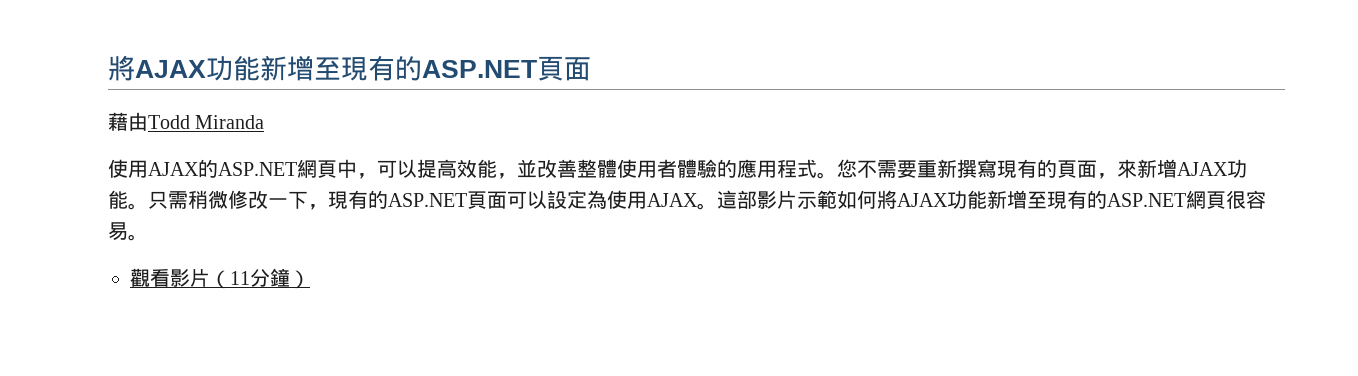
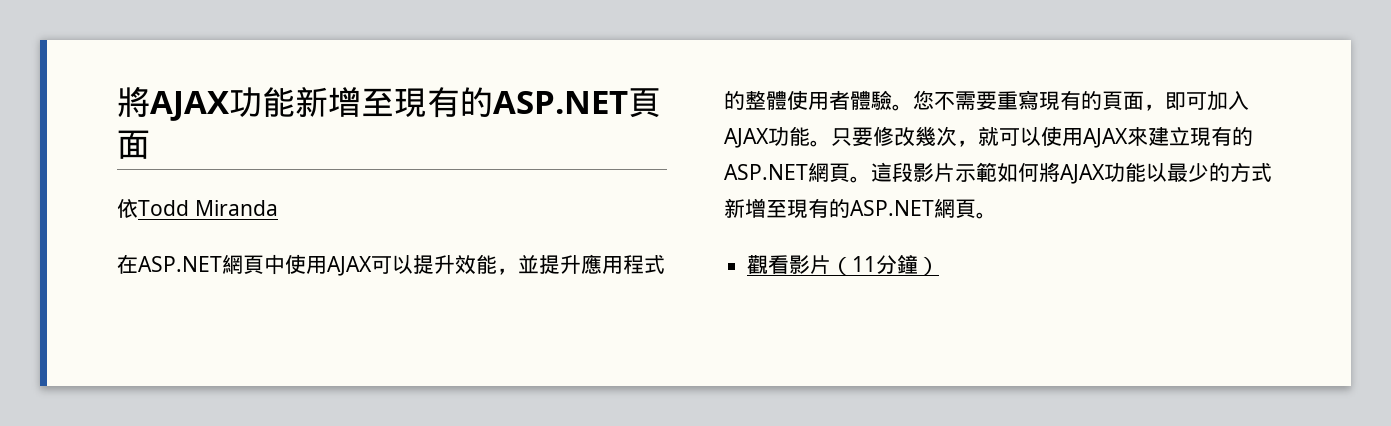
- 藉由Todd Miranda
+ 依Todd Miranda
- 使用AJAX的ASP.NET網頁中，可以提高效能，並改善整體使用者體驗的應用程式。
+ 在ASP.NET網頁中使用AJAX可以提升效能，並提升應用程式的整體使用者體驗。
- 您不需要重新撰寫現有的頁面，來新增AJAX功能。
+ 您不需要重寫現有的頁面，即可加入AJAX功能。
- 只需稍微修改一下，現有的ASP.NET頁面可以設定為使用AJAX。這部影片示範如何將AJAX功能新增至現有的ASP.NET網頁很容易。
+ 只要修改幾次，就可以使用AJAX來建立現有的ASP.NET網頁。這段影片示範如何將AJAX功能以最少的方式新增至現有的ASP.NET網頁。

